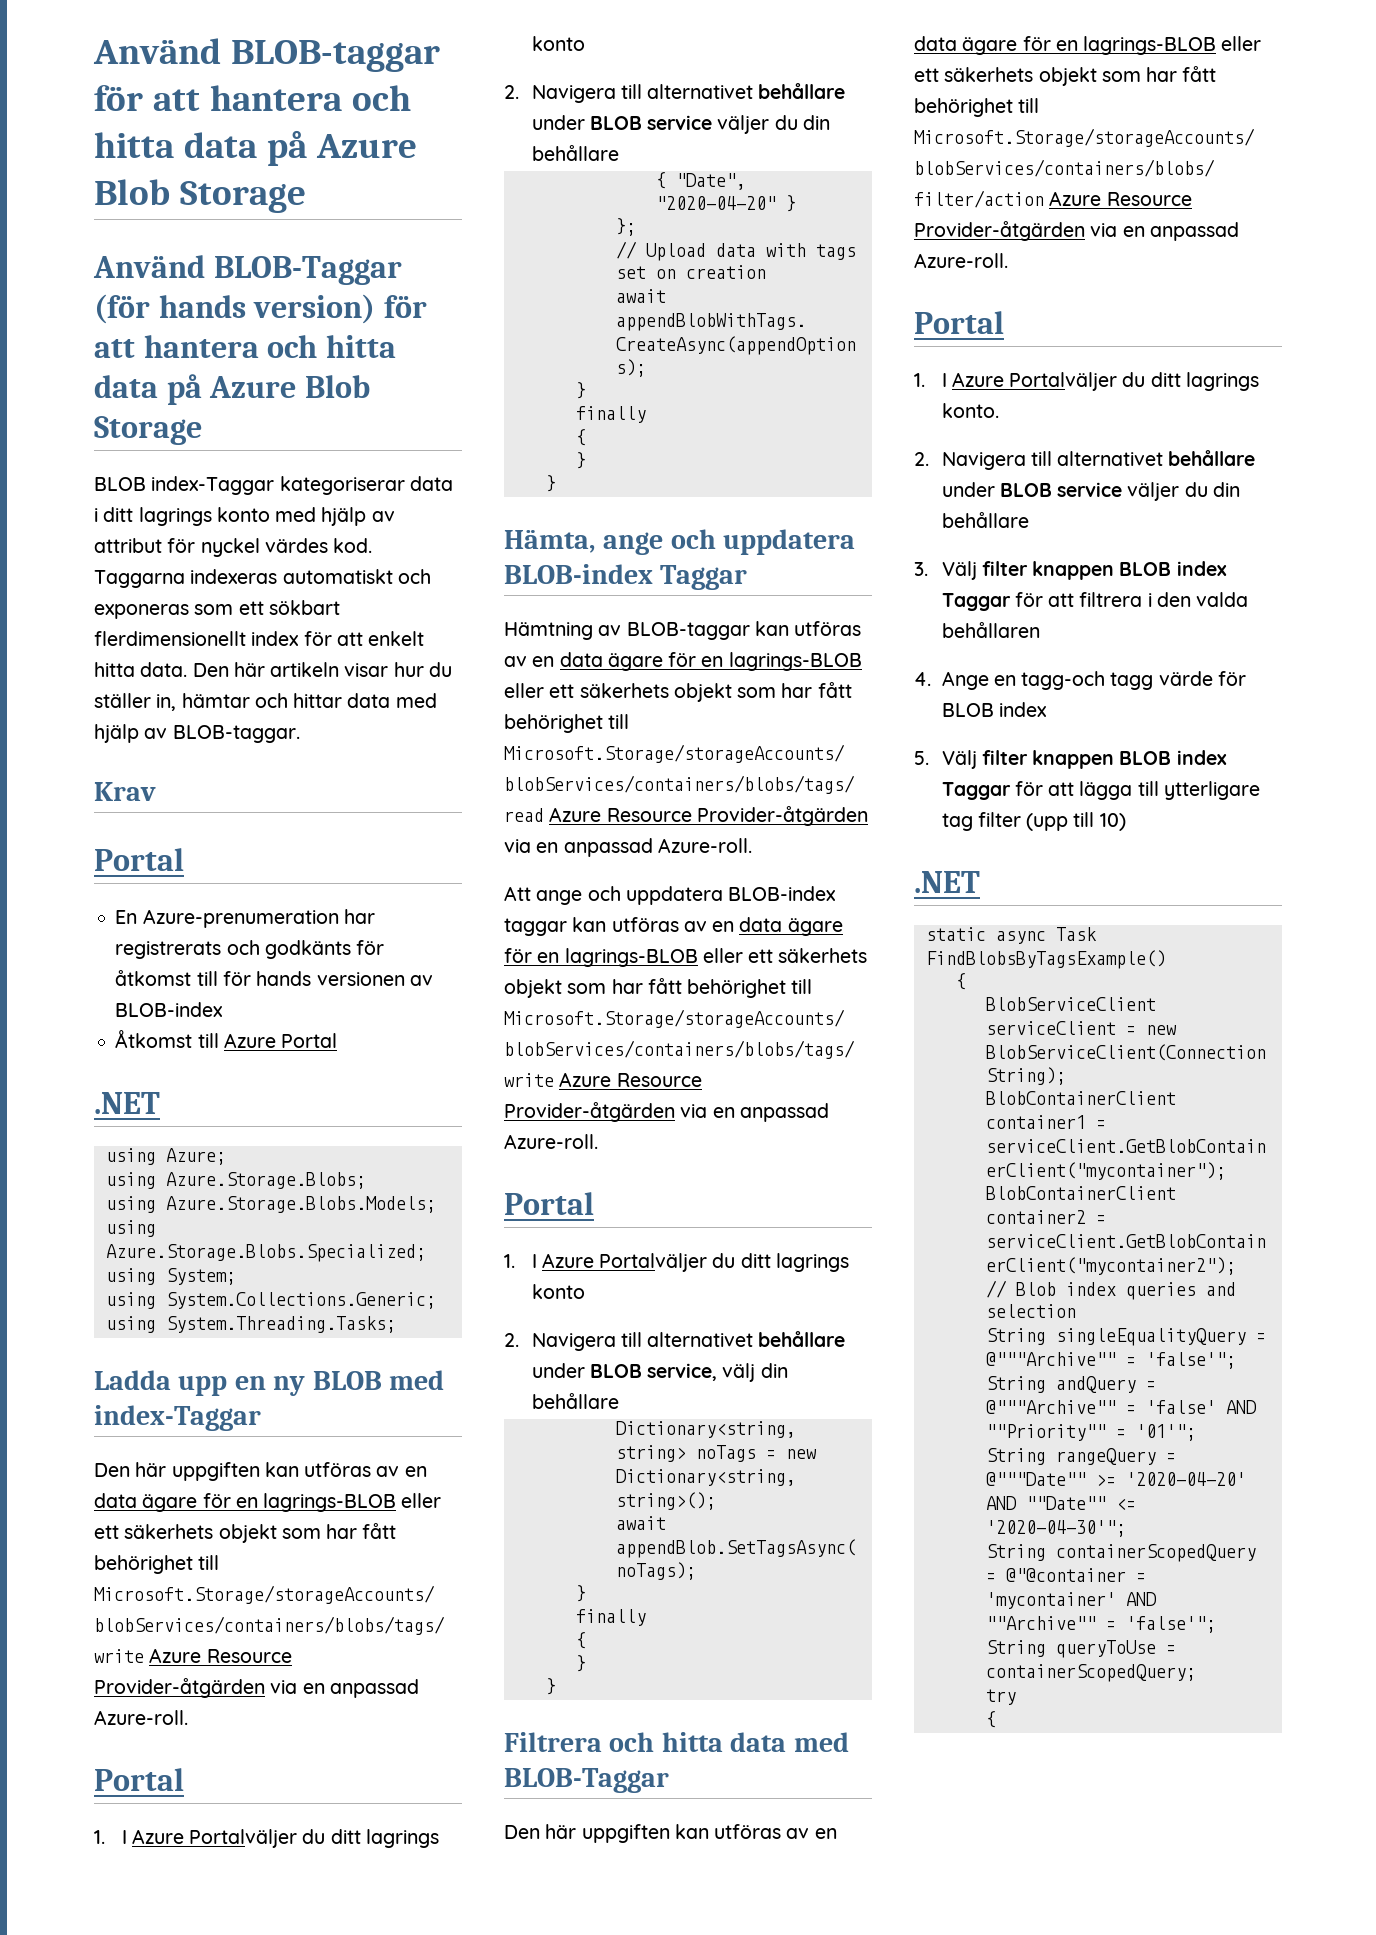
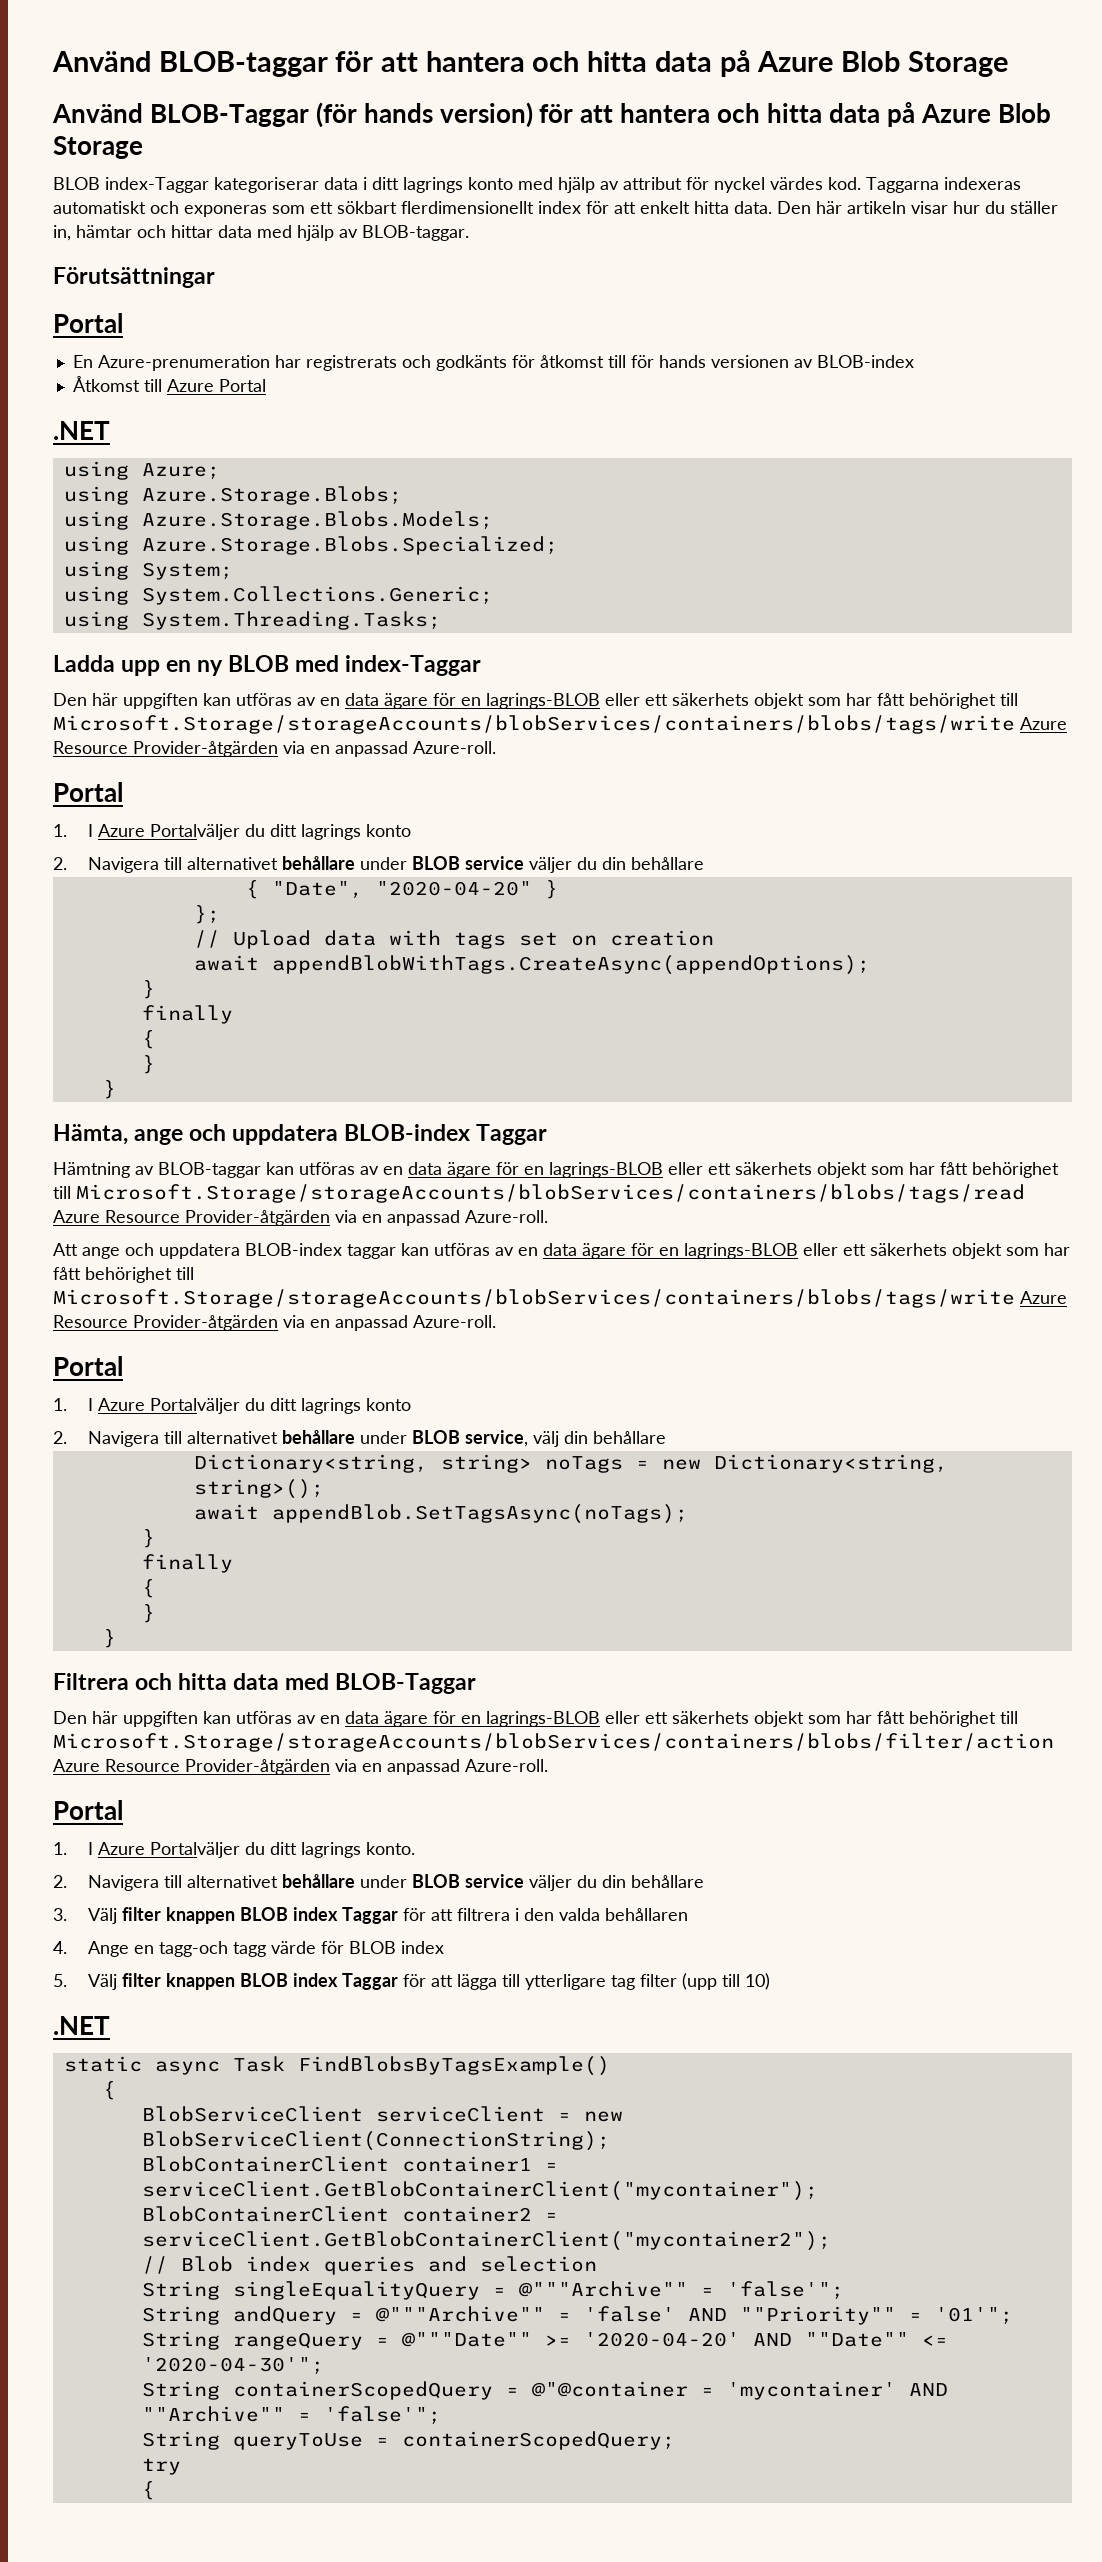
- Krav
+ Förutsättningar

